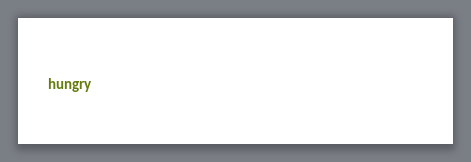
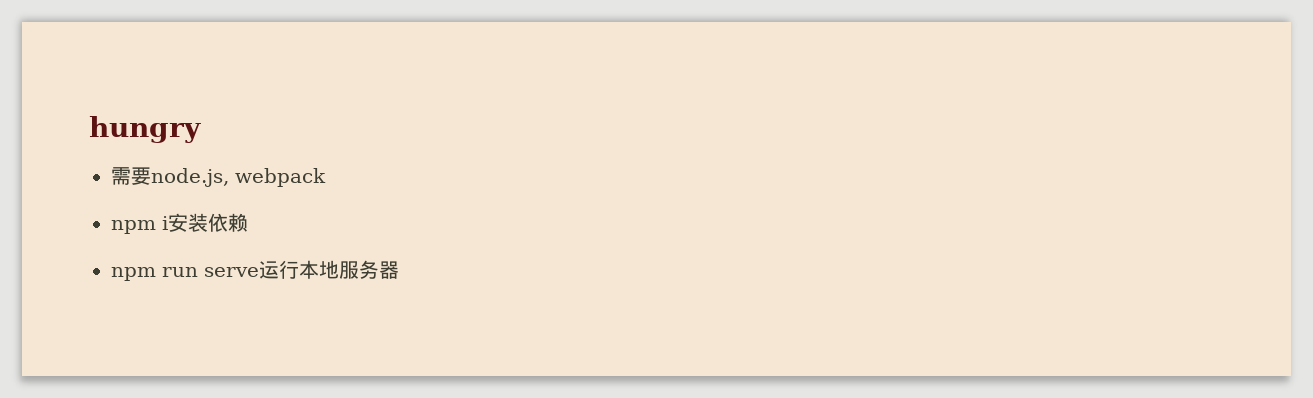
+ 需要node.js, webpack
+ npm i安装依赖
+ npm run serve运行本地服务器

